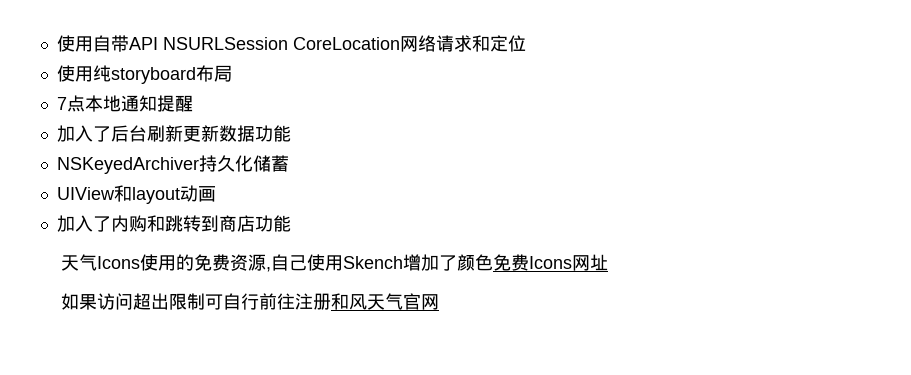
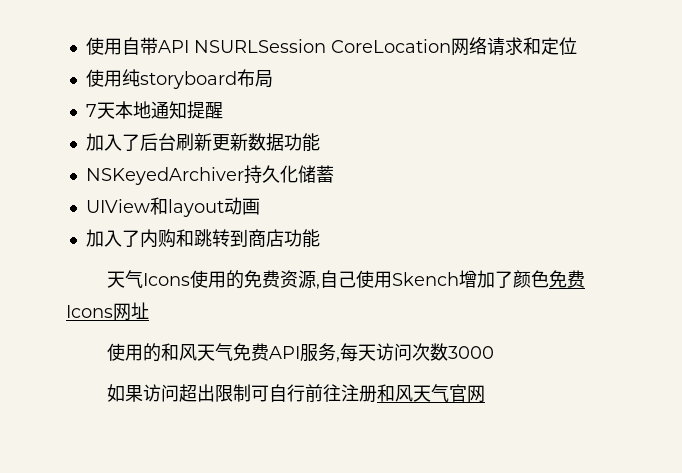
- 7点本地通知提醒
+ 7天本地通知提醒
+ 使用的和风天气免费API服务,每天访问次数3000

